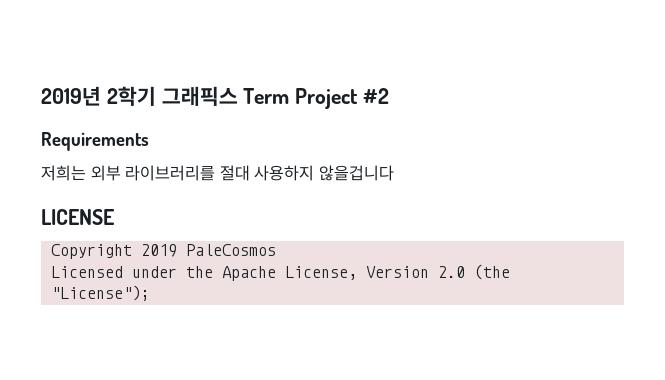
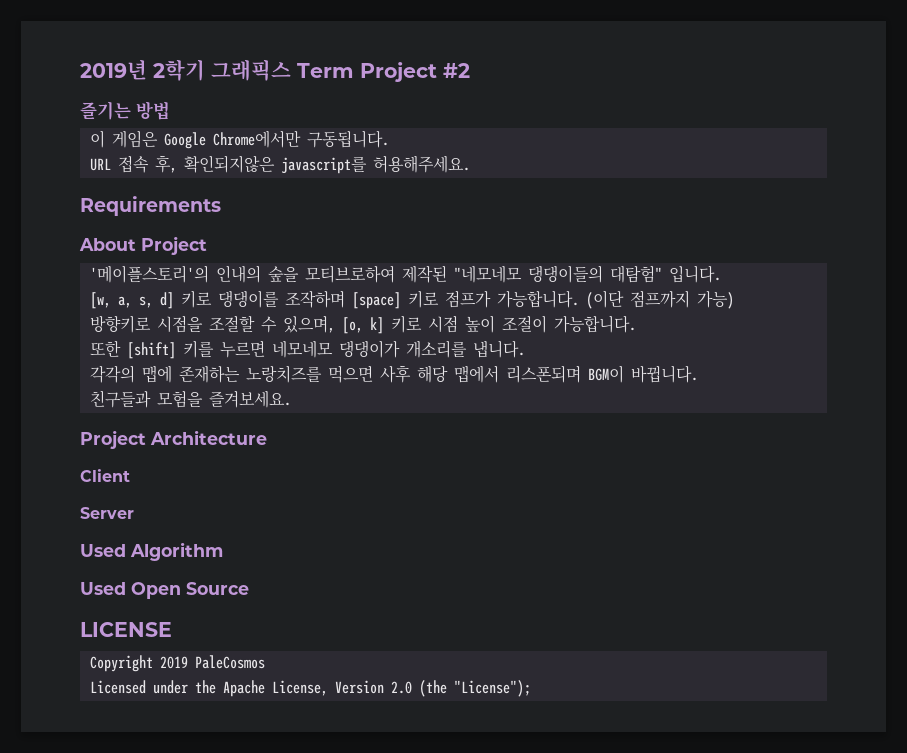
+ 즐기는 방법
+ 이 게임은 Google Chrome에서만 구동됩니다.
+ URL 접속 후, 확인되지않은 javascript를 허용해주세요.
  Requirements
- 저희는 외부 라이브러리를 절대 사용하지 않을겁니다
+ About Project
+ '메이플스토리'의 인내의 숲을 모티브로하여 제작된 "네모네모 댕댕이들의 대탐험" 입니다.
+ [w, a, s, d] 키로 댕댕이를 조작하며 [space] 키로 점프가 가능합니다. (이단 점프까지 가능)
+ 방향키로 시점을 조절할 수 있으며, [o, k] 키로 시점 높이 조절이 가능합니다.
+ 또한 [shift] 키를 누르면 네모네모 댕댕이가 개소리를 냅니다.
+ 각각의 맵에 존재하는 노랑치즈를 먹으면 사후 해당 맵에서 리스폰되며 BGM이 바뀝니다.
+ 친구들과 모험을 즐겨보세요.
+ Project Architecture
+ Client
+ Server
+ Used Algorithm
+ Used Open Source

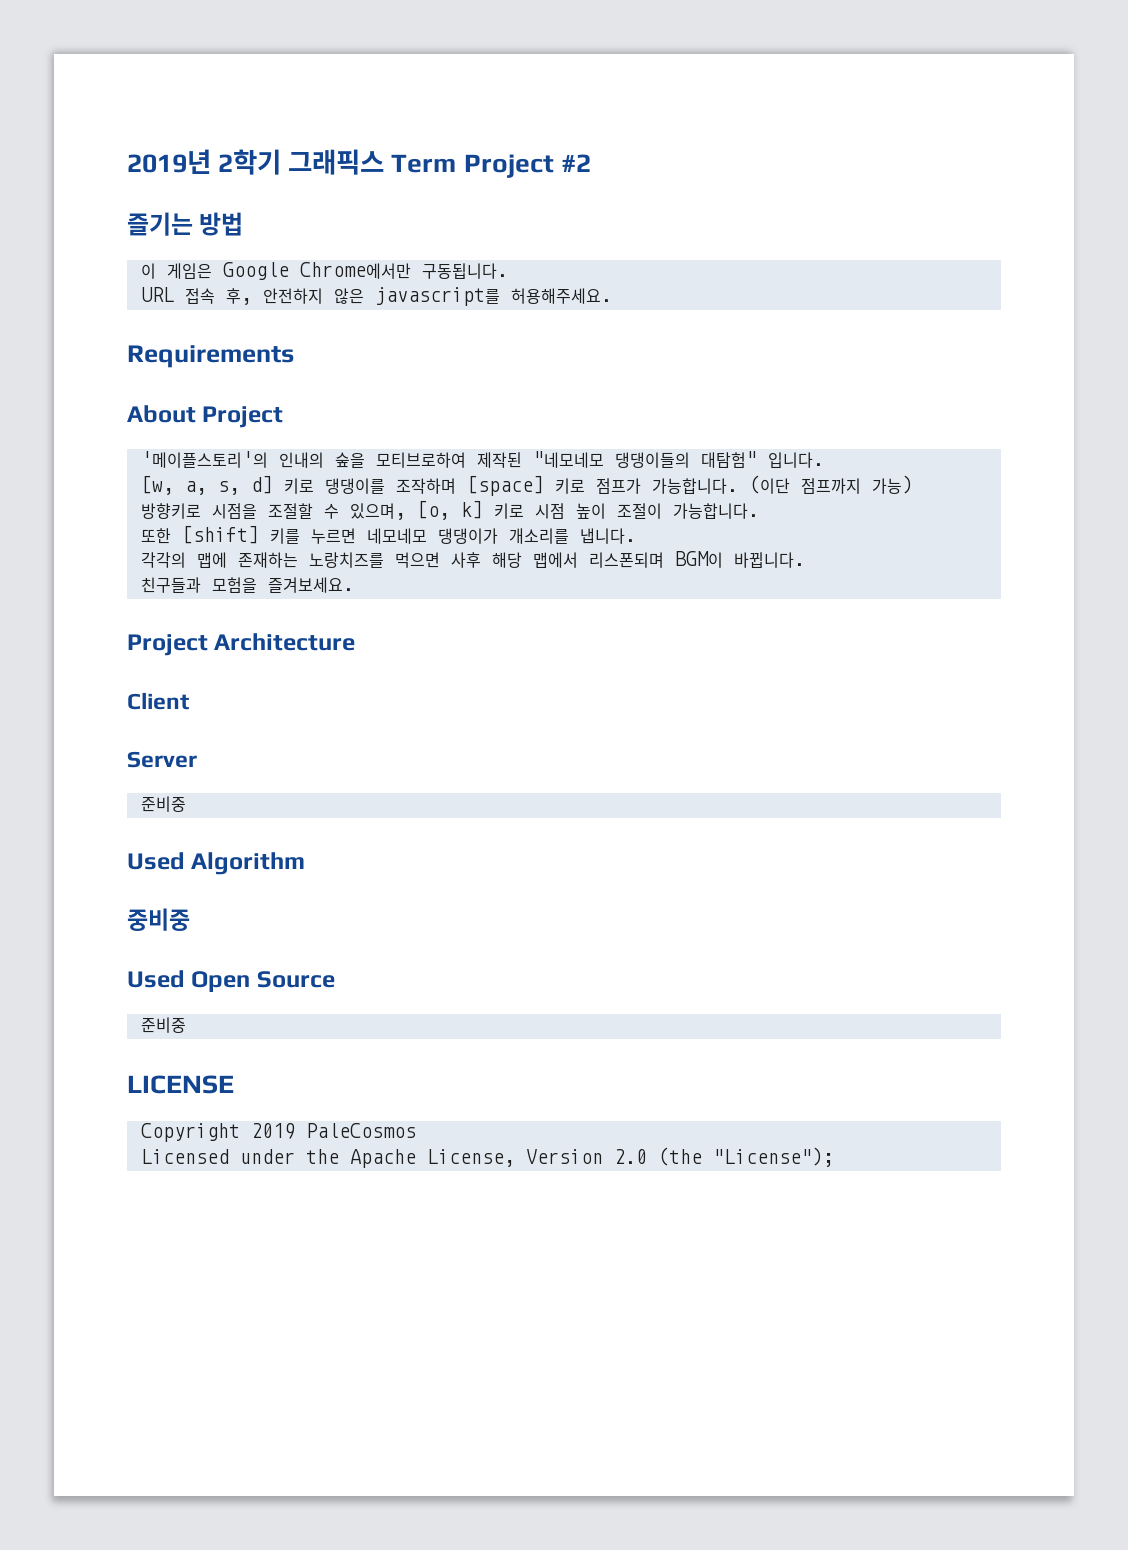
- URL 접속 후, 확인되지않은 javascript를 허용해주세요.
+ URL 접속 후, 안전하지 않은 javascript를 허용해주세요.
  Server
+ 준비중
+ 중비중
  Used Open Source
+ 준비중

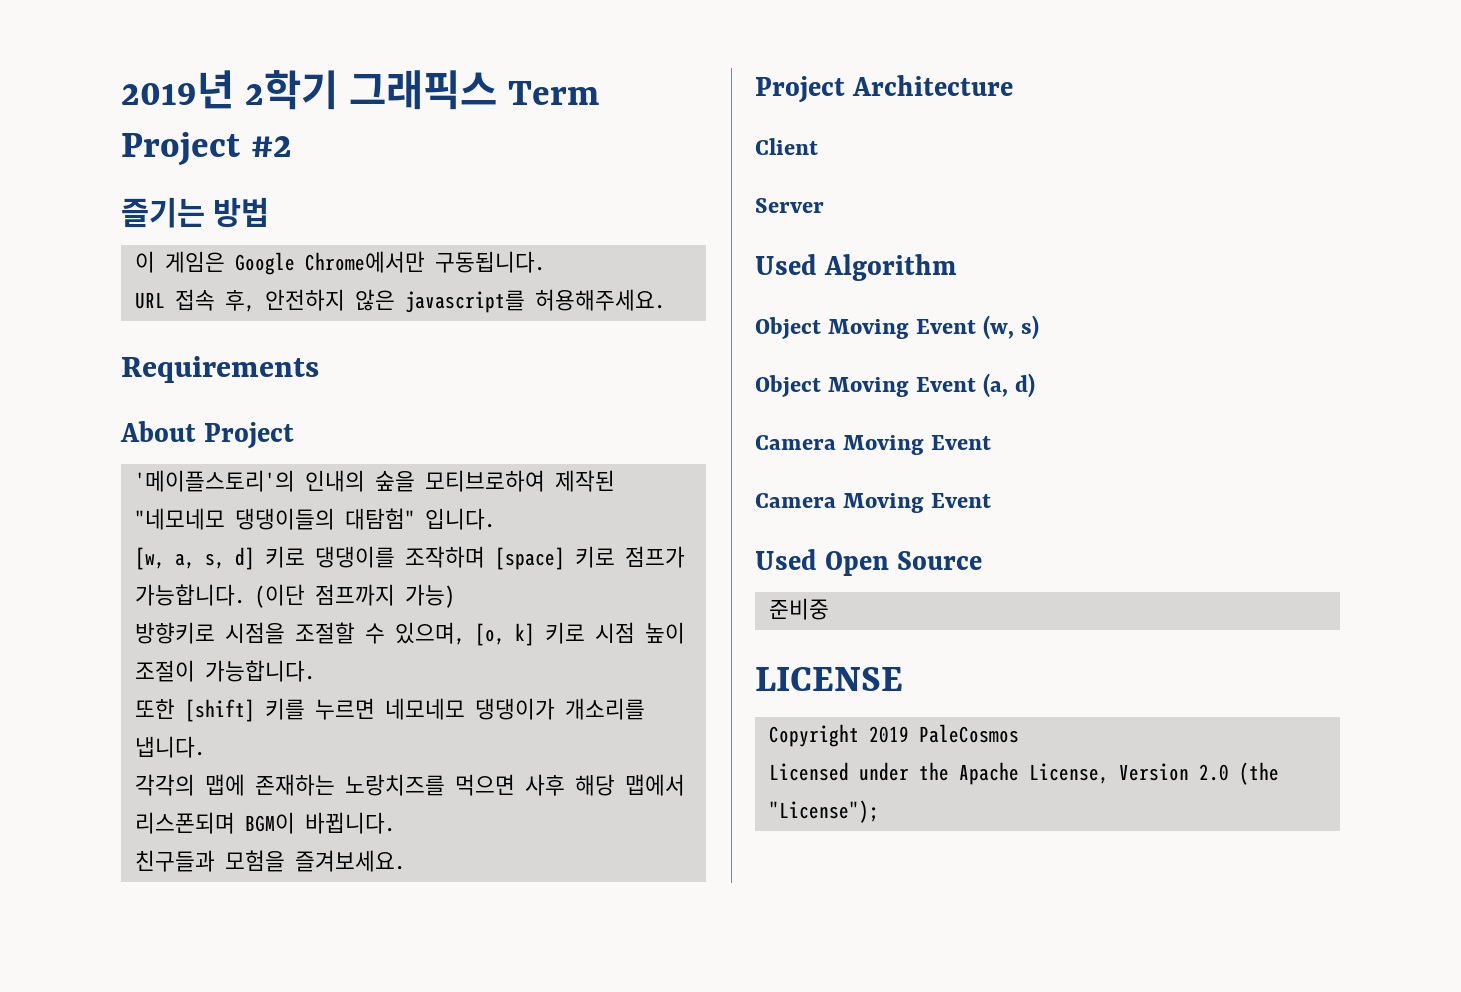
  Server
- 준비중
- 중비중
+ Object Moving Event (w, s)
+ Object Moving Event (a, d)
+ Camera Moving Event
+ Camera Moving Event

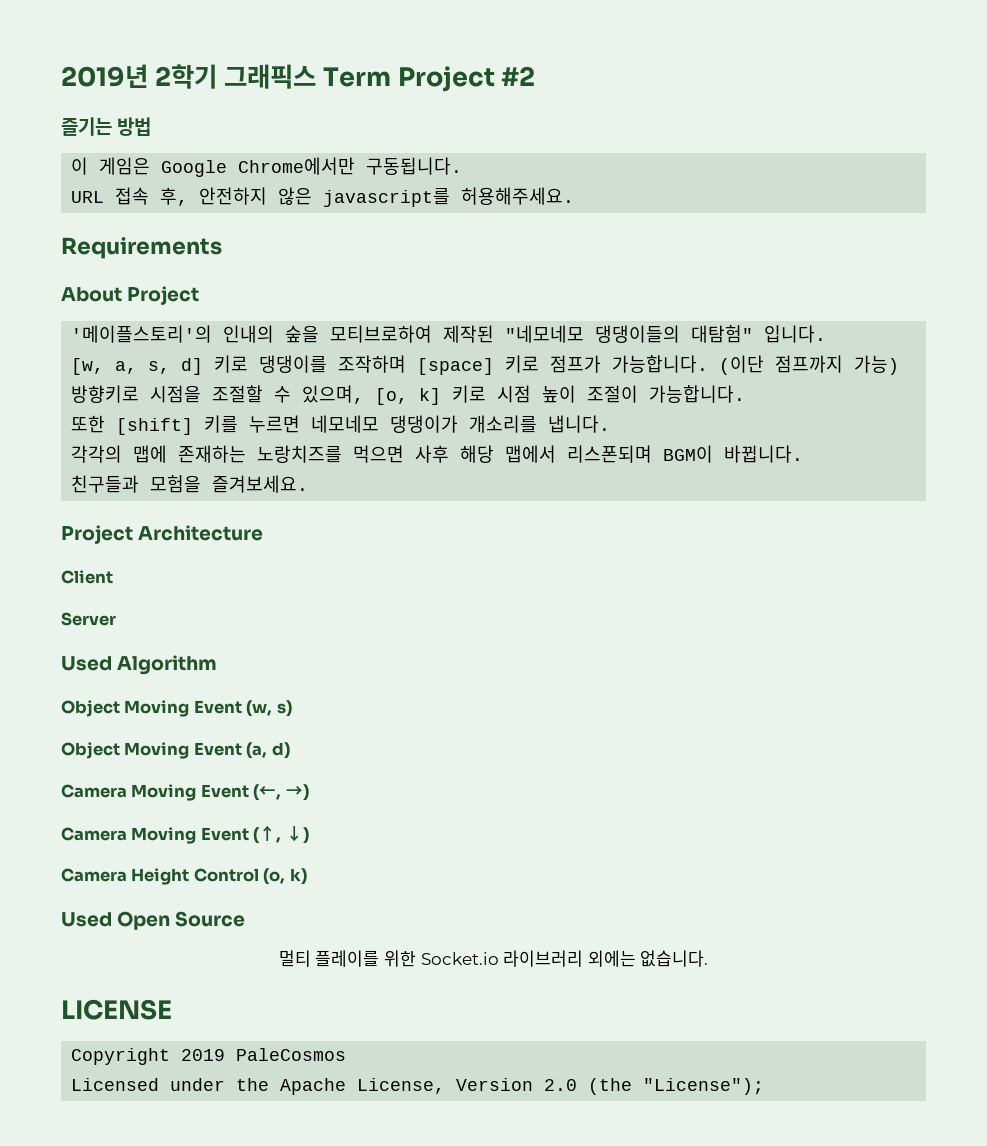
  Object Moving Event (a, d)
- Camera Moving Event
- Camera Moving Event
+ Camera Moving Event (←, →)
+ Camera Moving Event (↑, ↓)
+ Camera Height Control (o, k)
  Used Open Source
- 준비중
+ 멀티 플레이를 위한 Socket.io 라이브러리 외에는 없습니다.

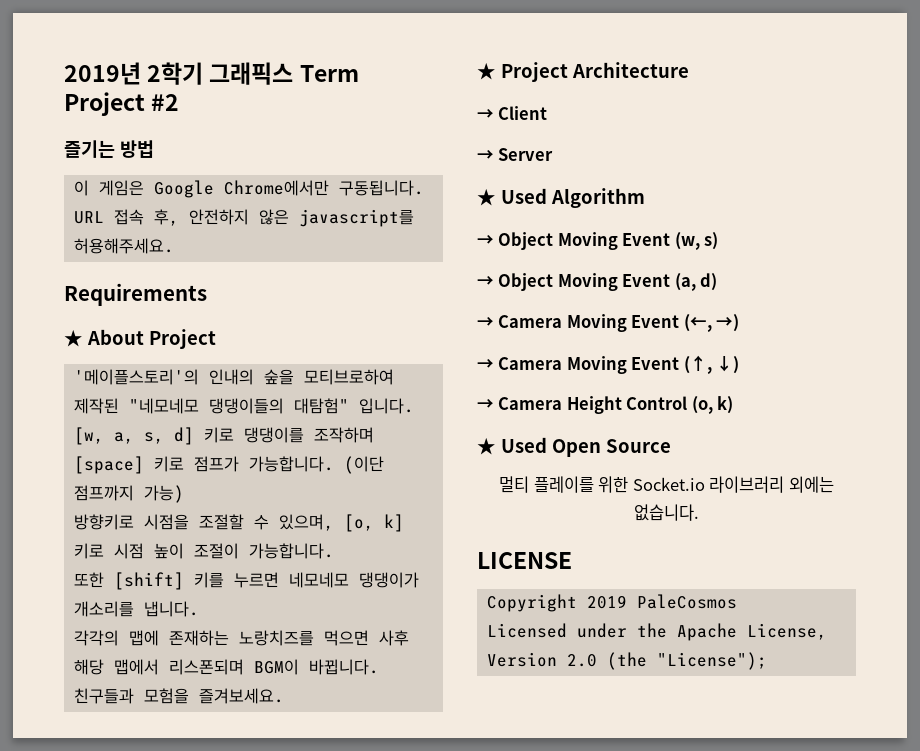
- About Project
+ ★ About Project
- Project Architecture
+ ★ Project Architecture
- Client
+ → Client
- Server
+ → Server
- Used Algorithm
+ ★ Used Algorithm
- Object Moving Event (w, s)
+ → Object Moving Event (w, s)
- Object Moving Event (a, d)
+ → Object Moving Event (a, d)
- Camera Moving Event (←, →)
+ → Camera Moving Event (←, →)
- Camera Moving Event (↑, ↓)
+ → Camera Moving Event (↑, ↓)
- Camera Height Control (o, k)
+ → Camera Height Control (o, k)
- Used Open Source
+ ★ Used Open Source

